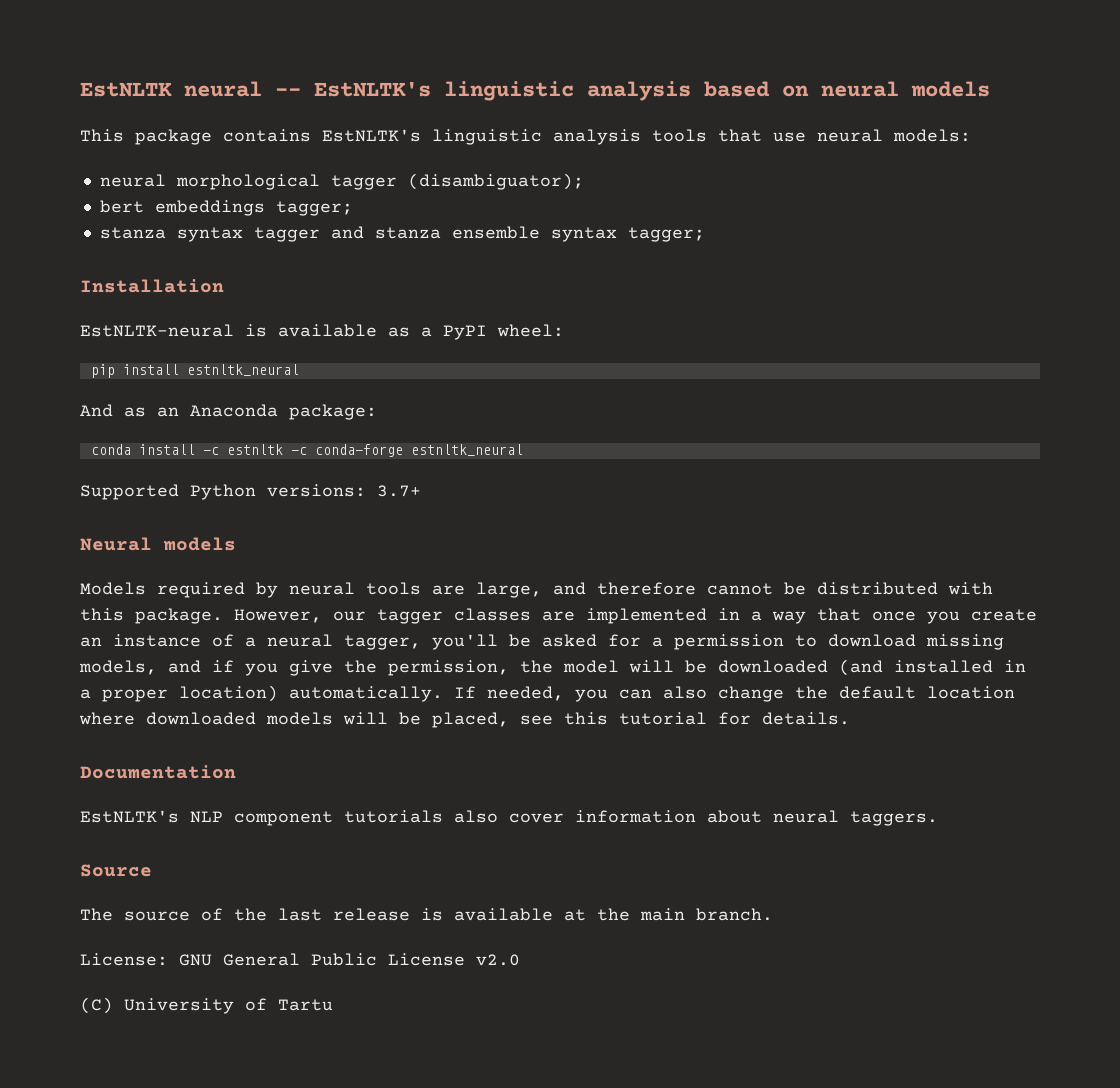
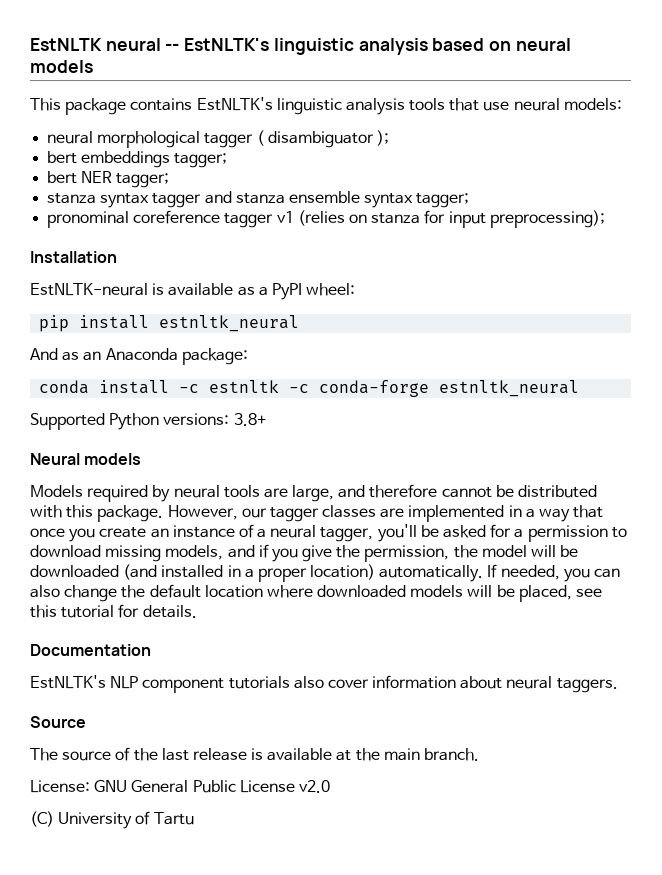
- neural morphological tagger (disambiguator);
+ neural morphological tagger ( disambiguator );
+ bert NER tagger;
+ pronominal coreference tagger v1 (relies on stanza for input preprocessing);
- Supported Python versions: 3.7+
+ Supported Python versions: 3.8+

